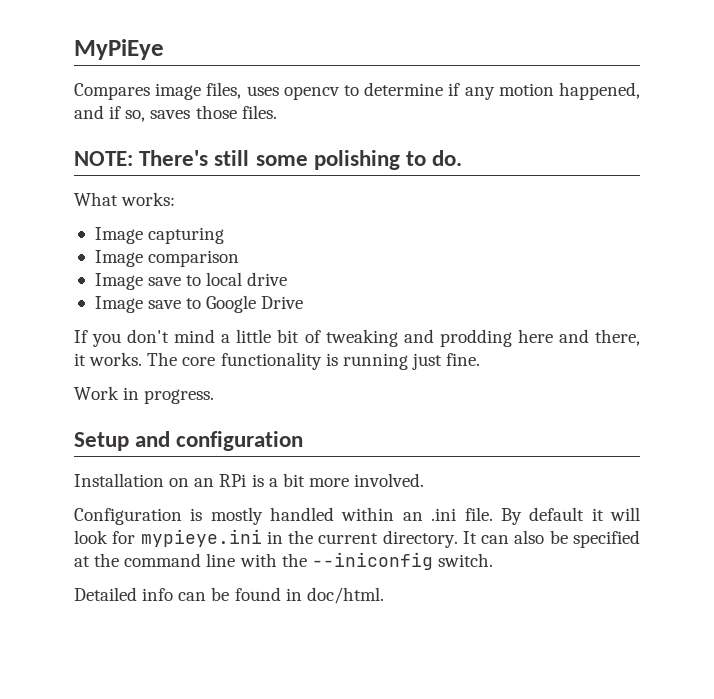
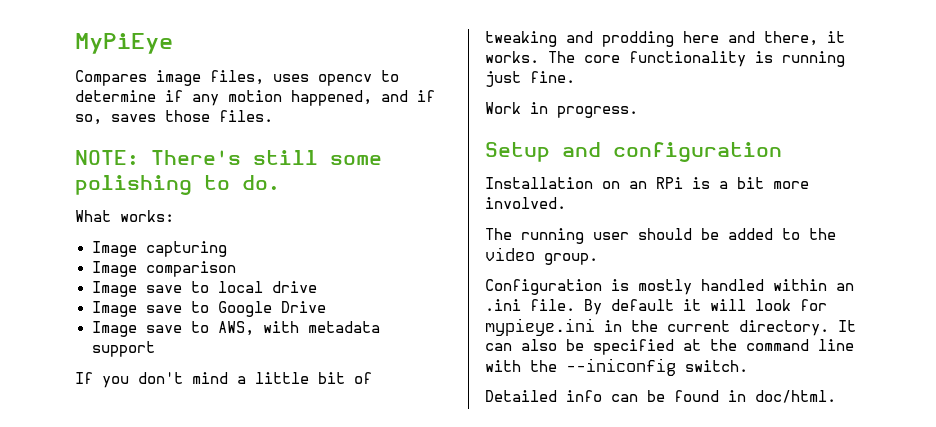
+ Image save to AWS, with metadata support
+ The running user should be added to the video group.

